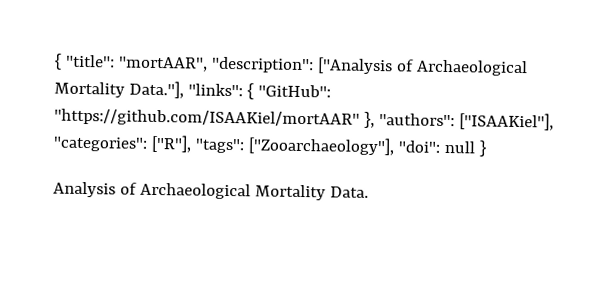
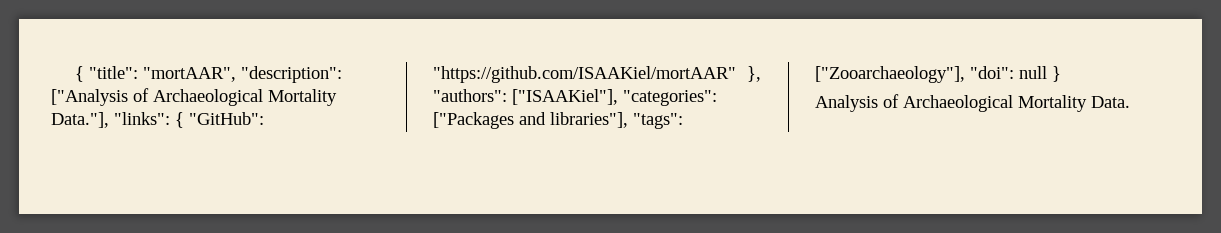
- { "title": "mortAAR", "description": ["Analysis of Archaeological Mortality Data."], "links": { "GitHub": "https://github.com/ISAAKiel/mortAAR" }, "authors": ["ISAAKiel"], "categories": ["R"], "tags": ["Zooarchaeology"], "doi": null }
+ { "title": "mortAAR", "description": ["Analysis of Archaeological Mortality Data."], "links": { "GitHub": "https://github.com/ISAAKiel/mortAAR" }, "authors": ["ISAAKiel"], "categories": ["Packages and libraries"], "tags": ["Zooarchaeology"], "doi": null }

